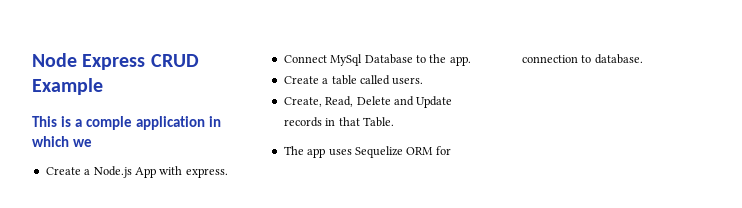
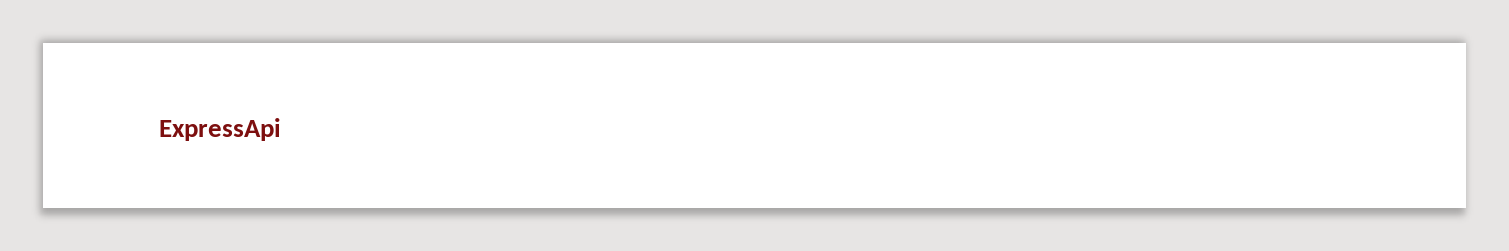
- Node Express CRUD Example
- This is a comple application in which we
- Create a Node.js App with express.
- Connect MySql Database to the app.
- Create a table called users.
- Create, Read, Delete and Update records in that Table.
- The app uses Sequelize ORM for connection to database.
+ ExpressApi

